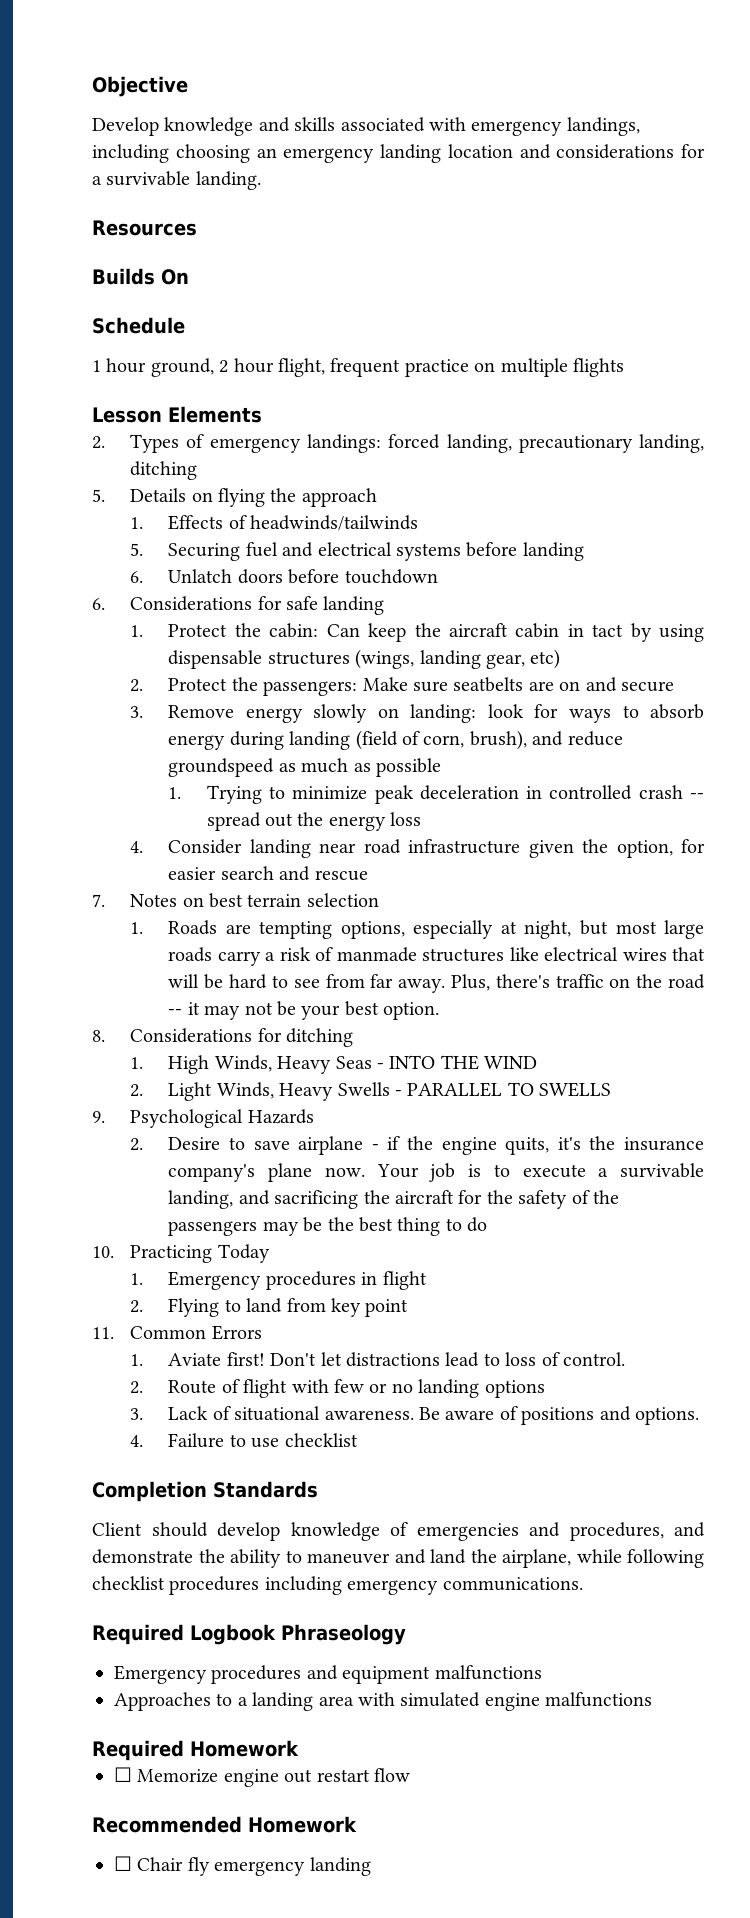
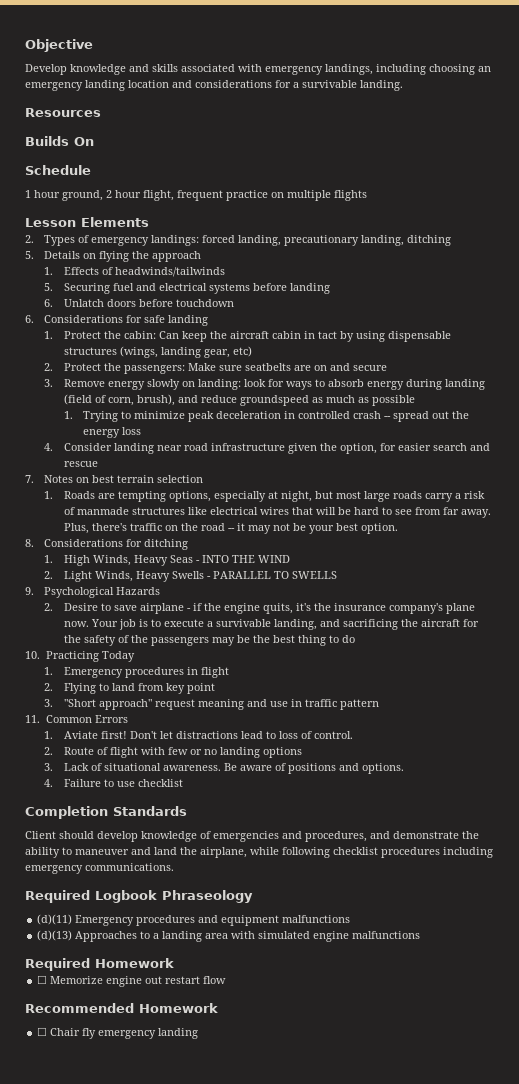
+ 3. "Short approach" request meaning and use in traffic pattern
- Emergency procedures and equipment malfunctions
+ (d)(11) Emergency procedures and equipment malfunctions
- Approaches to a landing area with simulated engine malfunctions
+ (d)(13) Approaches to a landing area with simulated engine malfunctions

